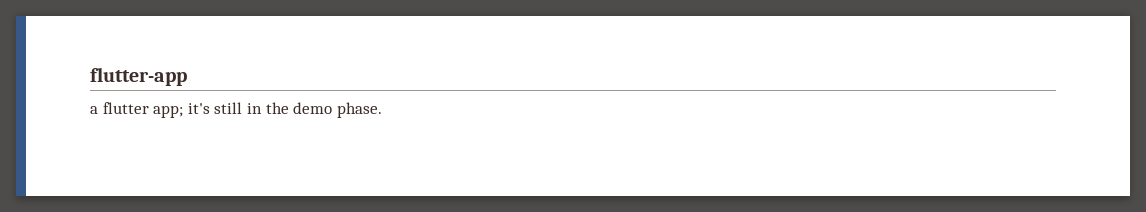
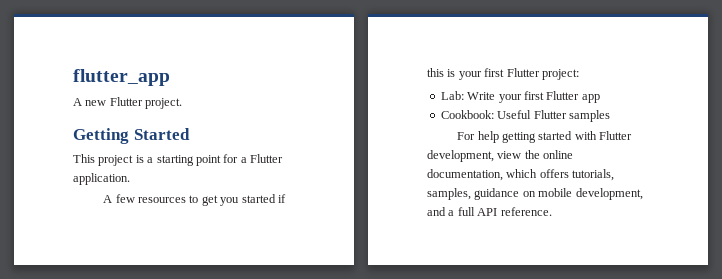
- flutter-app
- a flutter app; it's still in the demo phase.
+ flutter_app
+ A new Flutter project.
+ Getting Started
+ This project is a starting point for a Flutter application.
+ A few resources to get you started if this is your first Flutter project:
+ Lab: Write your first Flutter app
+ Cookbook: Useful Flutter samples
+ For help getting started with Flutter development, view the online documentation, which offers tutorials, samples, guidance on mobile development, and a full API reference.

